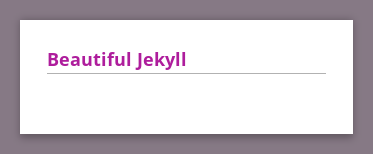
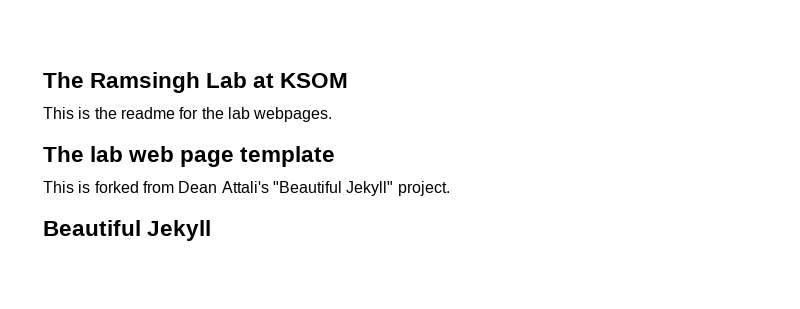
+ The Ramsingh Lab at KSOM
+ This is the readme for the lab webpages.
+ The lab web page template
+ This is forked from Dean Attali's "Beautiful Jekyll" project.

